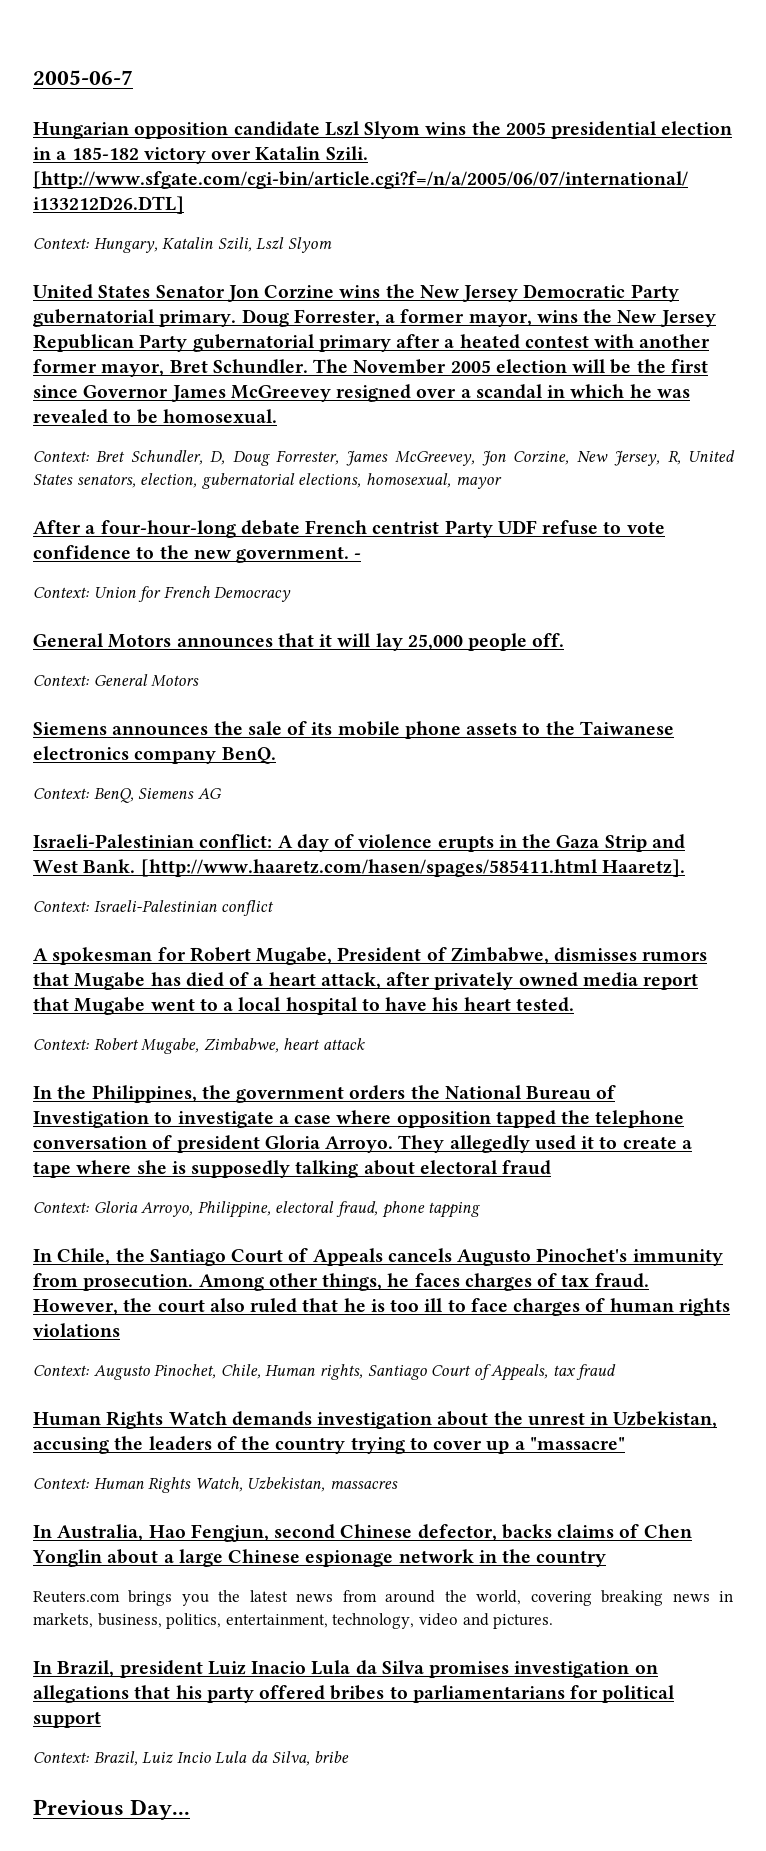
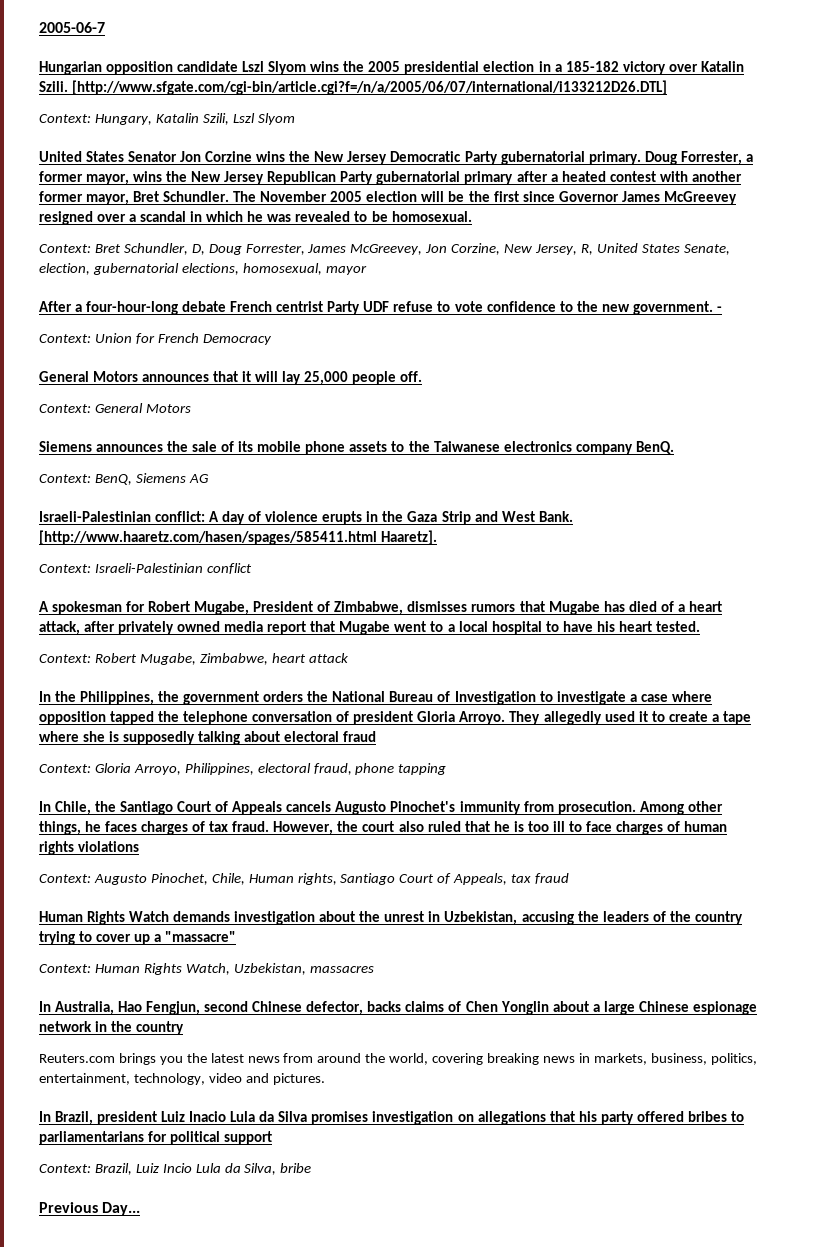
- Context: Bret Schundler, D, Doug Forrester, James McGreevey, Jon Corzine, New Jersey, R, United States senators, election, gubernatorial elections, homosexual, mayor
+ Context: Bret Schundler, D, Doug Forrester, James McGreevey, Jon Corzine, New Jersey, R, United States Senate, election, gubernatorial elections, homosexual, mayor
- Context: Gloria Arroyo, Philippine, electoral fraud, phone tapping
+ Context: Gloria Arroyo, Philippines, electoral fraud, phone tapping

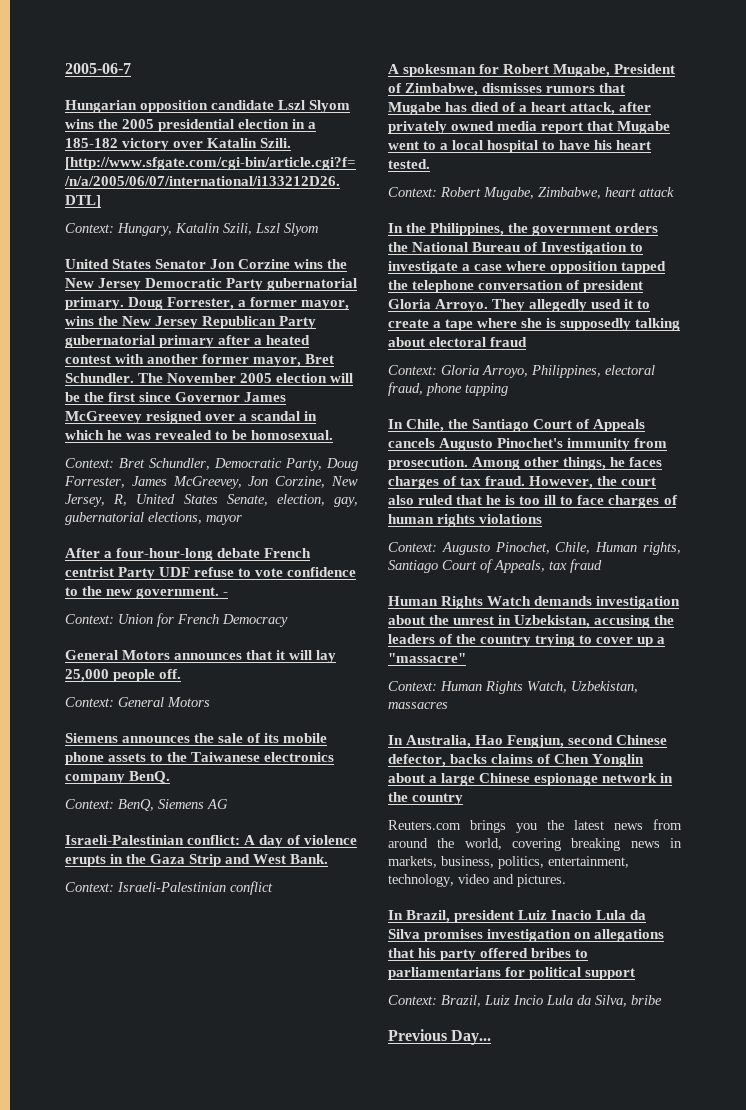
- Context: Bret Schundler, D, Doug Forrester, James McGreevey, Jon Corzine, New Jersey, R, United States Senate, election, gubernatorial elections, homosexual, mayor
+ Context: Bret Schundler, Democratic Party, Doug Forrester, James McGreevey, Jon Corzine, New Jersey, R, United States Senate, election, gay, gubernatorial elections, mayor
- [http://www.haaretz.com/hasen/spages/585411.html Haaretz].

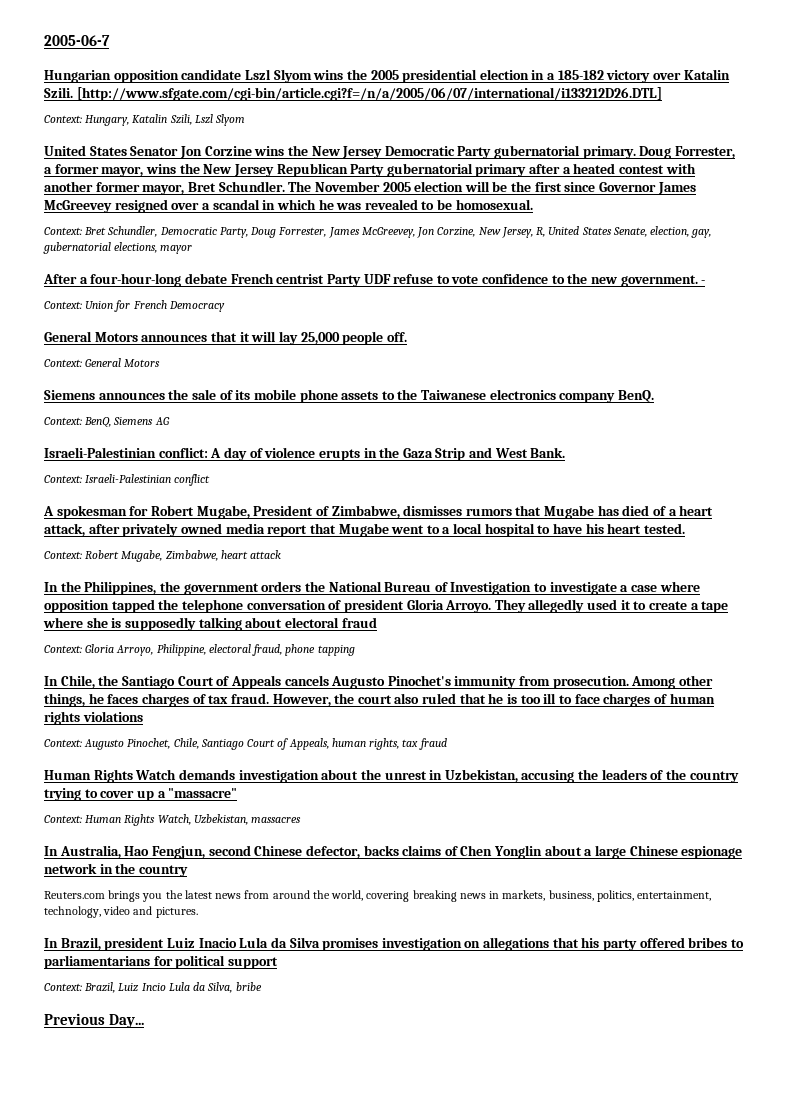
- Context: Gloria Arroyo, Philippines, electoral fraud, phone tapping
+ Context: Gloria Arroyo, Philippine, electoral fraud, phone tapping
- Context: Augusto Pinochet, Chile, Human rights, Santiago Court of Appeals, tax fraud
+ Context: Augusto Pinochet, Chile, Santiago Court of Appeals, human rights, tax fraud

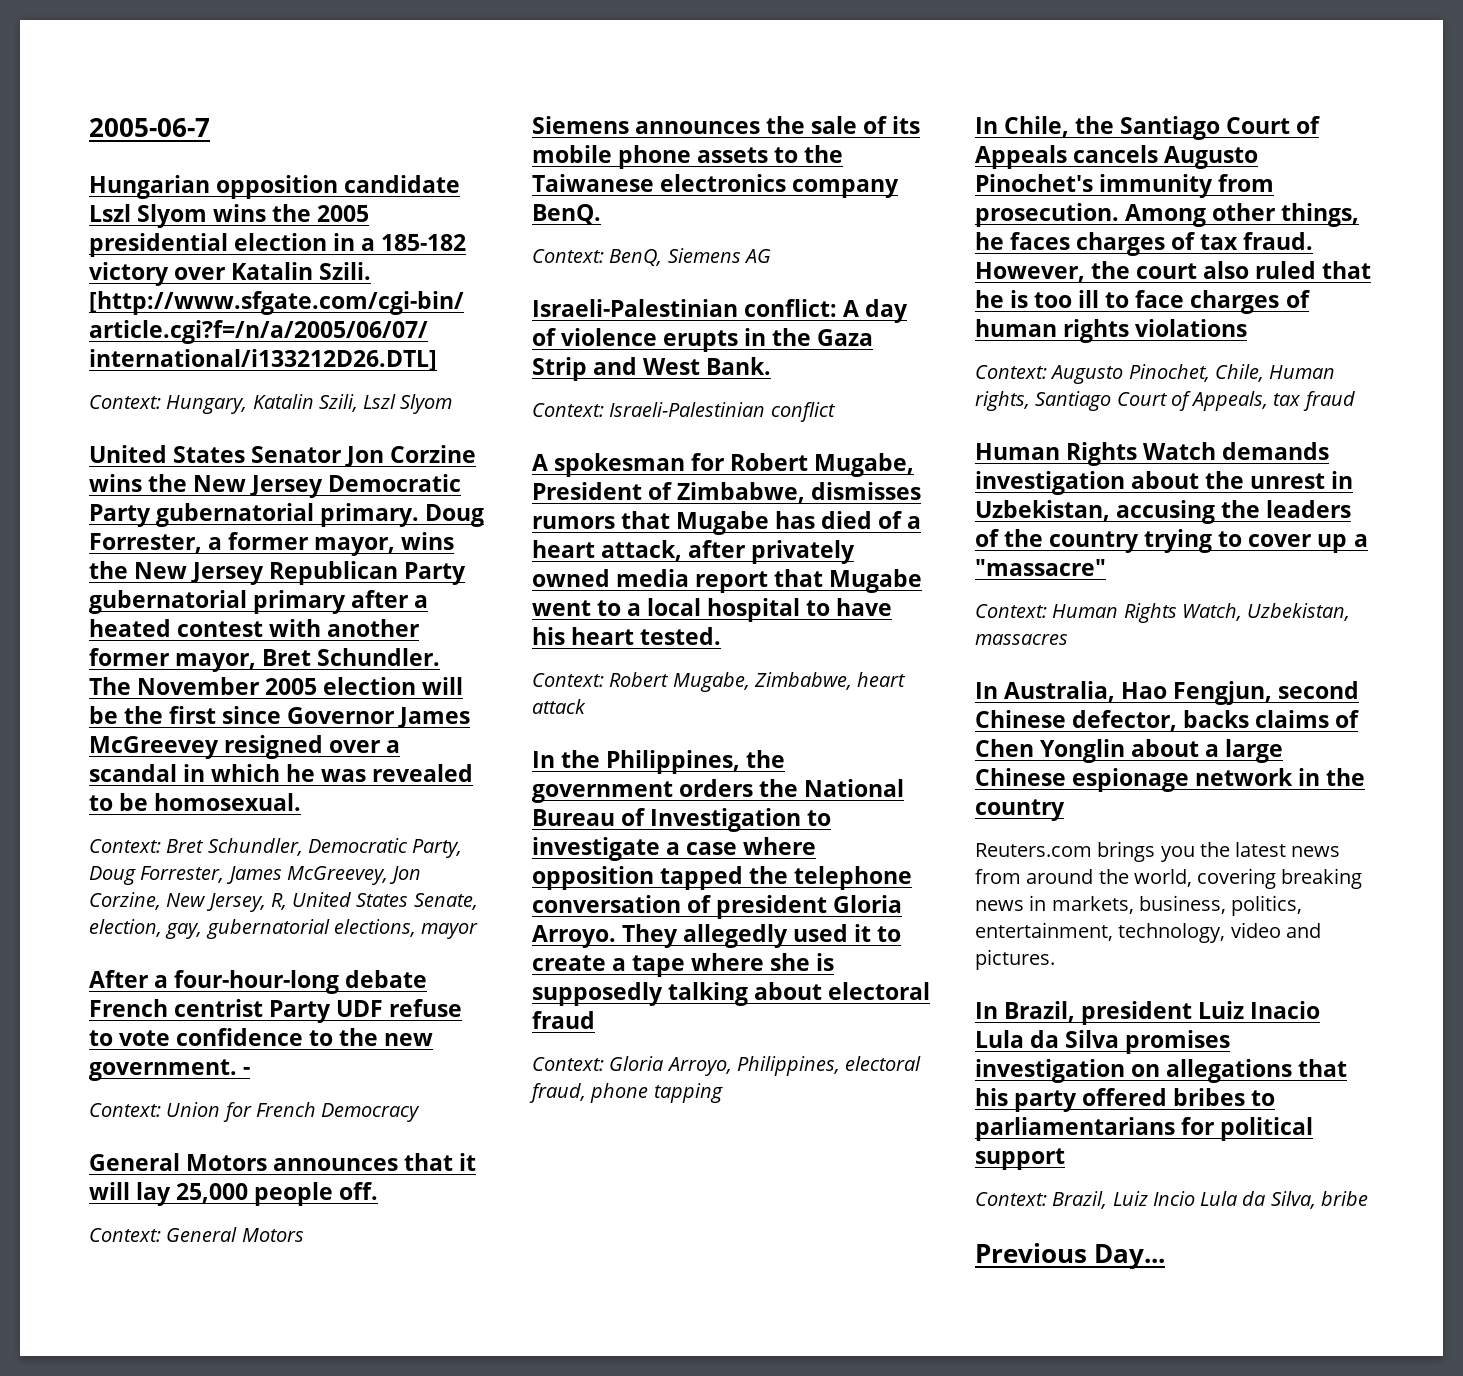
- Context: Gloria Arroyo, Philippine, electoral fraud, phone tapping
+ Context: Gloria Arroyo, Philippines, electoral fraud, phone tapping
- Context: Augusto Pinochet, Chile, Santiago Court of Appeals, human rights, tax fraud
+ Context: Augusto Pinochet, Chile, Human rights, Santiago Court of Appeals, tax fraud

